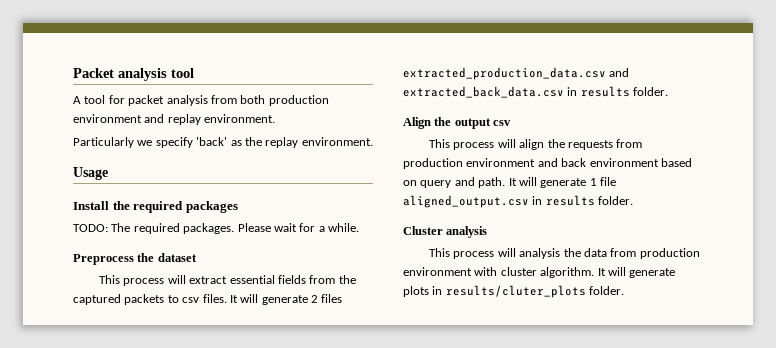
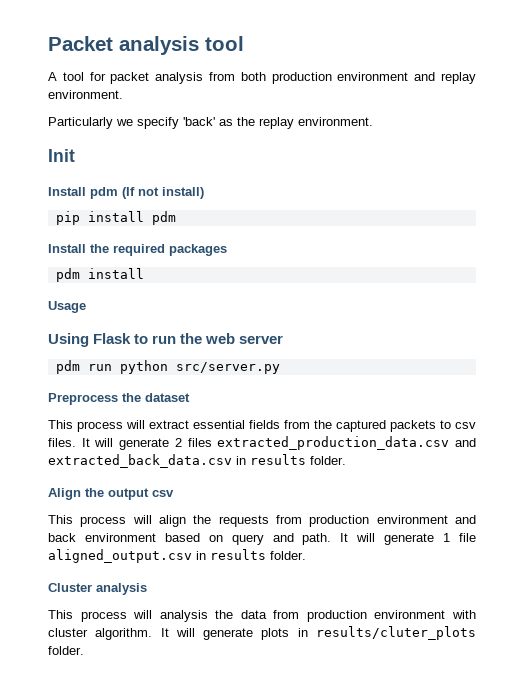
+ Init
+ Install pdm (If not install)
+ pip install pdm
+ Install the required packages
+ pdm install
  Usage
- Install the required packages
- TODO: The required packages. Please wait for a while.
+ Using Flask to run the web server
+ pdm run python src/server.py

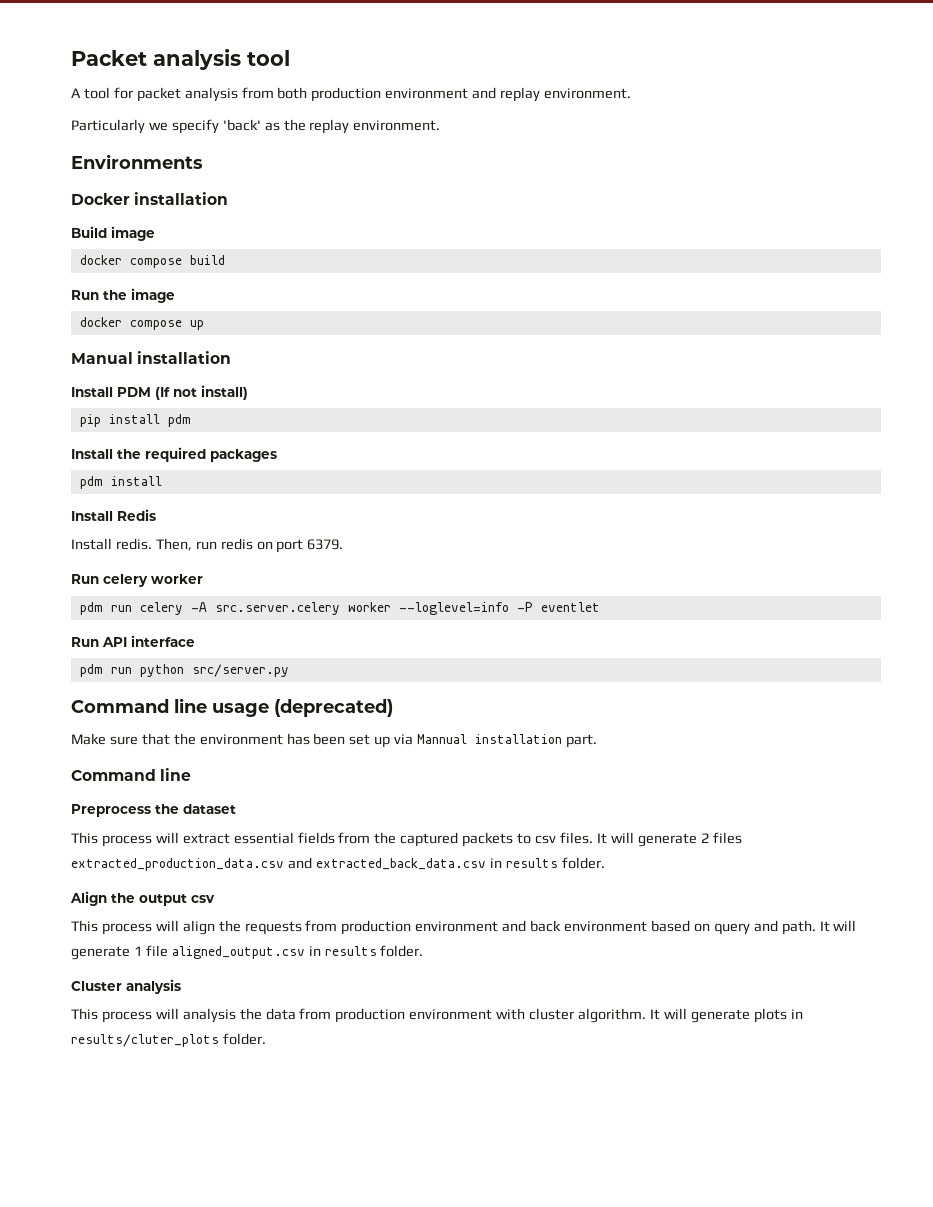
- Init
- Install pdm (If not install)
+ Environments
+ Docker installation
+ Build image
+ docker compose build
+ Run the image
+ docker compose up
+ Manual installation
+ Install PDM (If not install)
- Usage
- Using Flask to run the web server
+ Install Redis
+ Install redis. Then, run redis on port 6379.
+ Run celery worker
+ pdm run celery -A src.server.celery worker --loglevel=info -P eventlet
+ Run API interface
  pdm run python src/server.py
+ Command line usage (deprecated)
+ Make sure that the environment has been set up via Mannual installation part.
+ Command line

